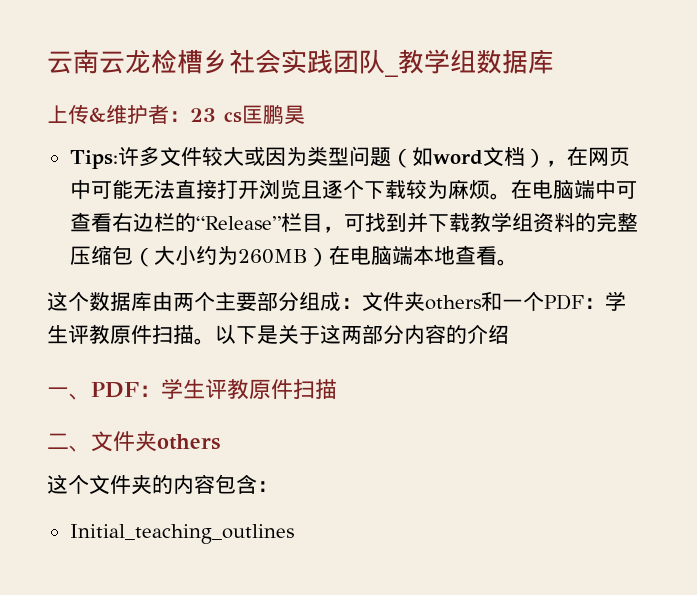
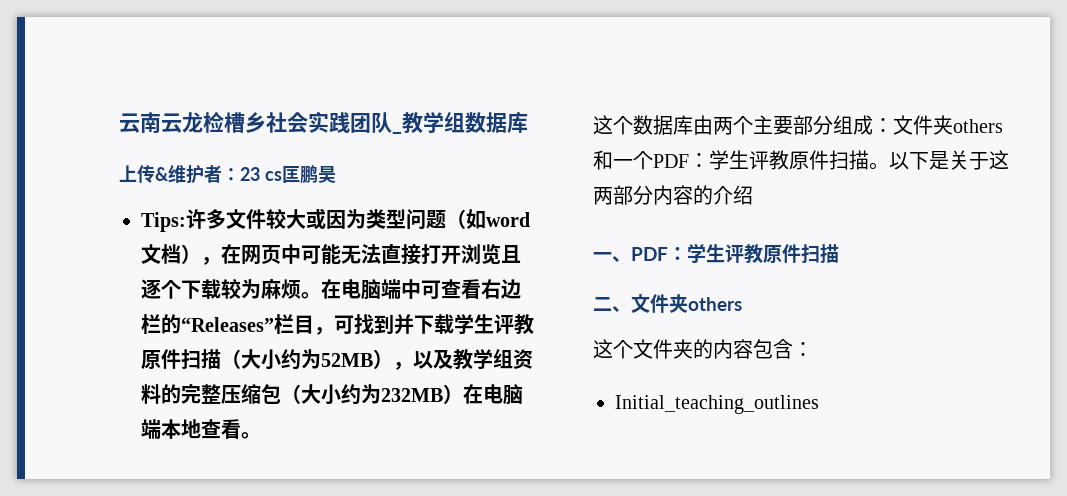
- 在电脑端中可查看右边栏的“Release”栏目，可找到并下载教学组资料的完整压缩包（大小约为260MB）在电脑端本地查看。
+ 在电脑端中可查看右边栏的“Releases”栏目，可找到并下载学生评教原件扫描（大小约为52MB），以及教学组资料的完整压缩包（大小约为232MB）在电脑端本地查看。

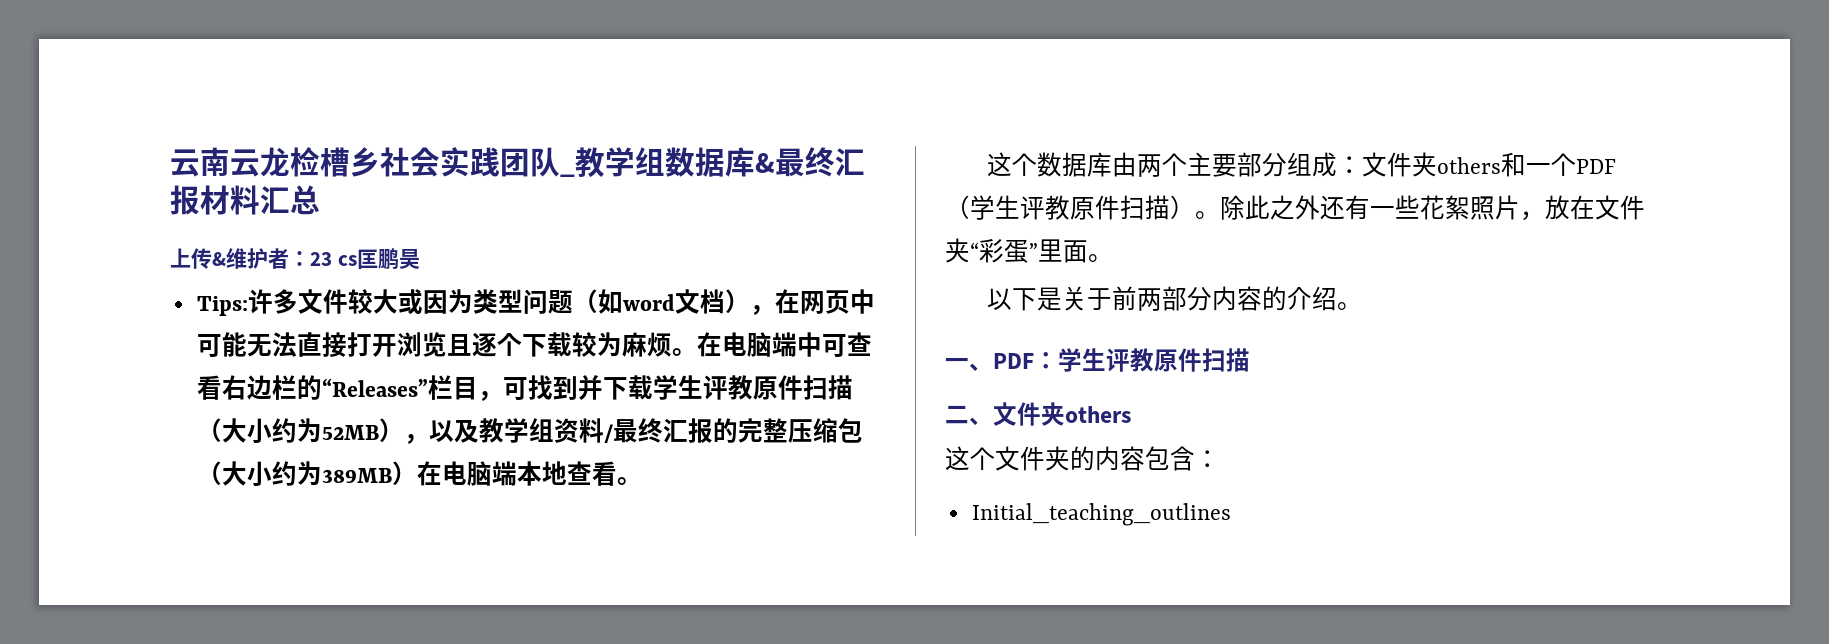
- 云南云龙检槽乡社会实践团队_教学组数据库
+ 云南云龙检槽乡社会实践团队_教学组数据库&最终汇报材料汇总
- 在电脑端中可查看右边栏的“Releases”栏目，可找到并下载学生评教原件扫描（大小约为52MB），以及教学组资料的完整压缩包（大小约为232MB）在电脑端本地查看。
+ 在电脑端中可查看右边栏的“Releases”栏目，可找到并下载学生评教原件扫描（大小约为52MB），以及教学组资料/最终汇报的完整压缩包（大小约为389MB）在电脑端本地查看。
- 这个数据库由两个主要部分组成：文件夹others和一个PDF：学生评教原件扫描。以下是关于这两部分内容的介绍
+ 这个数据库由两个主要部分组成：文件夹others和一个PDF（学生评教原件扫描）。除此之外还有一些花絮照片，放在文件夹“彩蛋”里面。
+ 以下是关于前两部分内容的介绍。

